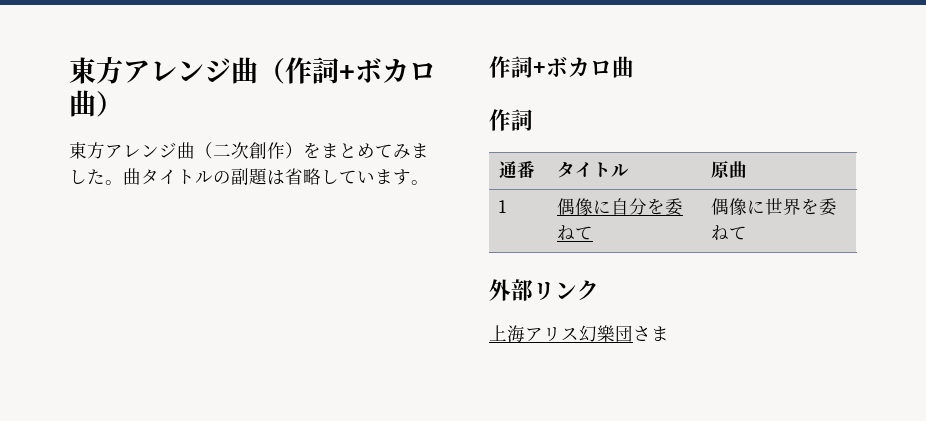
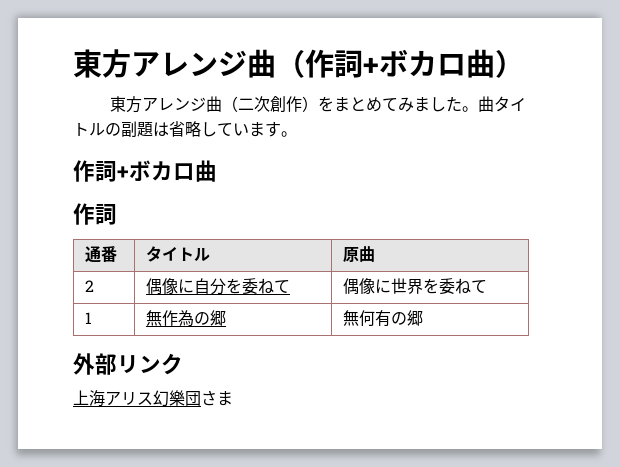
- 1 | 偶像に自分を委ねて | 偶像に世界を委ねて
+ 2 | 偶像に自分を委ねて | 偶像に世界を委ねて
+ 1 | 無作為の郷 | 無何有の郷

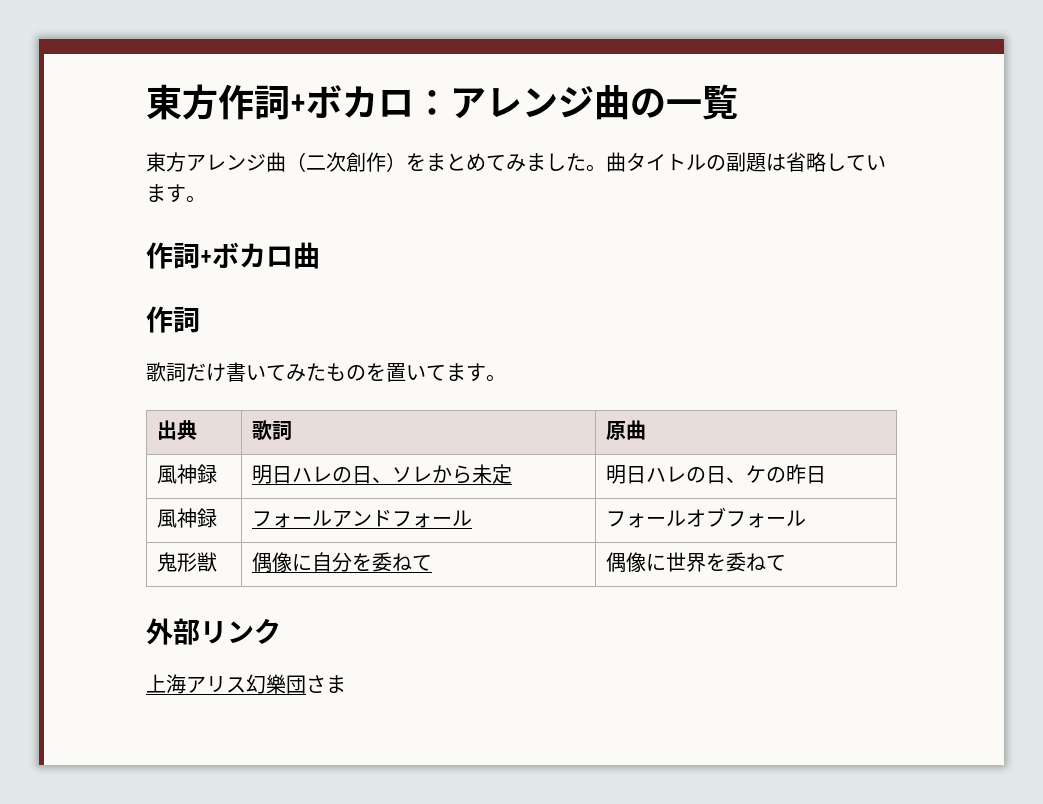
- 東方アレンジ曲（作詞+ボカロ曲）
+ 東方作詞+ボカロ：アレンジ曲の一覧
- 通番 | タイトル | 原曲
- 2 | 偶像に自分を委ねて | 偶像に世界を委ねて
+ 歌詞だけ書いてみたものを置いてます。
+ 出典 | 歌詞 | 原曲
+ 風神録 | 明日ハレの日、ソレから未定 | 明日ハレの日、ケの昨日
+ 風神録 | フォールアンドフォール | フォールオブフォール
+ 鬼形獣 | 偶像に自分を委ねて | 偶像に世界を委ねて
- 1 | 無作為の郷 | 無何有の郷

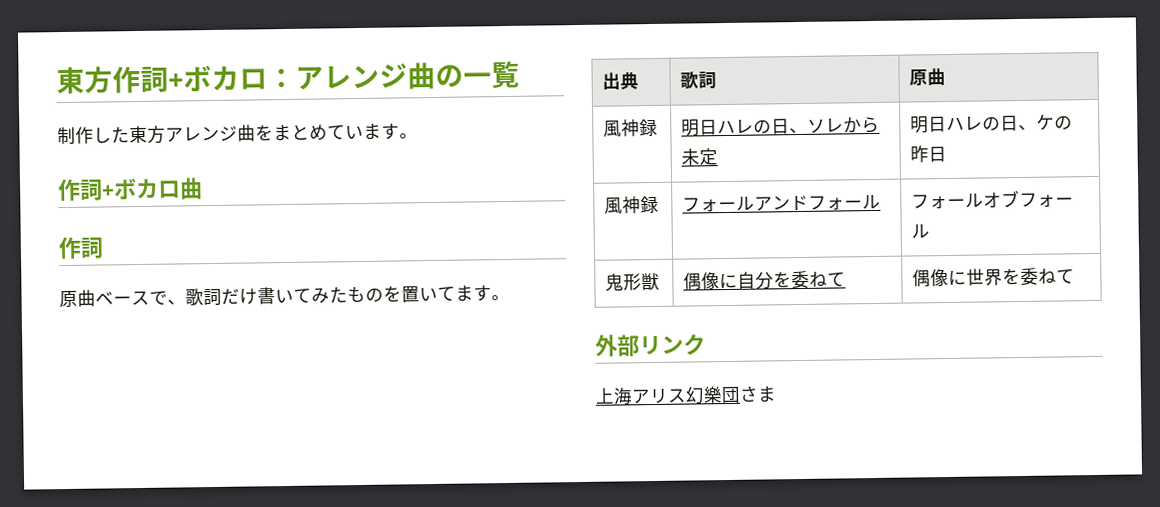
- 東方アレンジ曲（二次創作）をまとめてみました。曲タイトルの副題は省略しています。
+ 制作した東方アレンジ曲をまとめています。
- 歌詞だけ書いてみたものを置いてます。
+ 原曲ベースで、歌詞だけ書いてみたものを置いてます。

